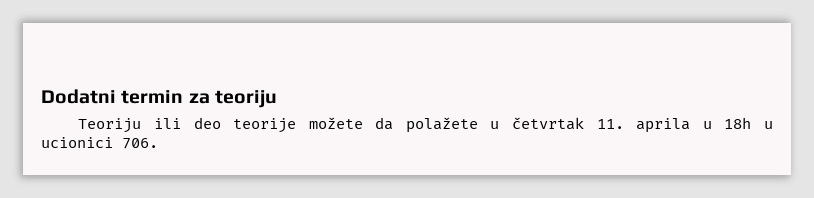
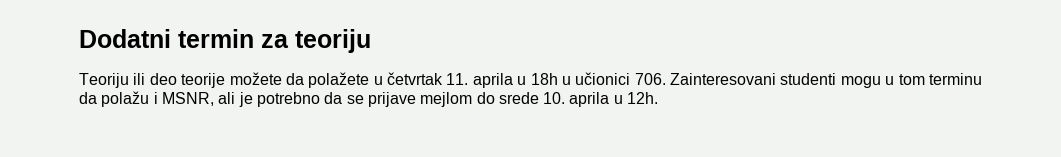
- Teoriju ili deo teorije možete da polažete u četvrtak 11. aprila u 18h u ucionici 706.
+ Teoriju ili deo teorije možete da polažete u četvrtak 11. aprila u 18h u učionici 706. Zainteresovani studenti mogu u tom terminu da polažu i MSNR, ali je potrebno da se prijave mejlom do srede 10. aprila u 12h.

